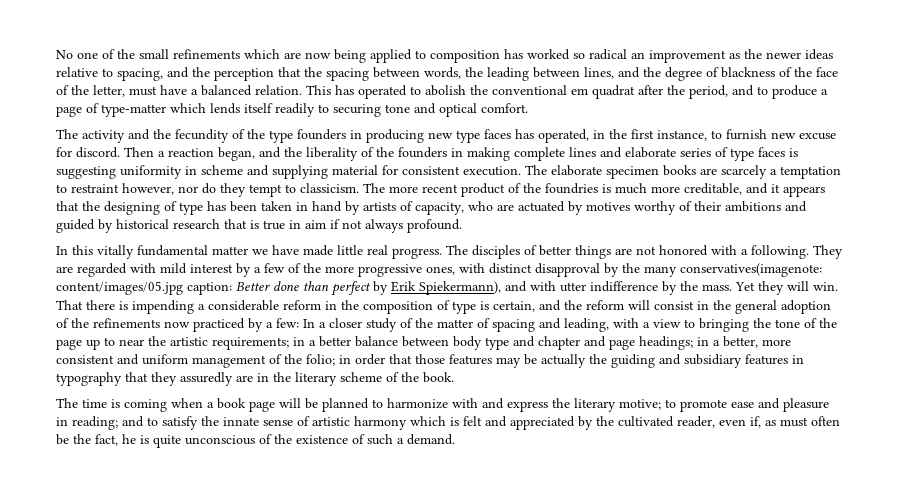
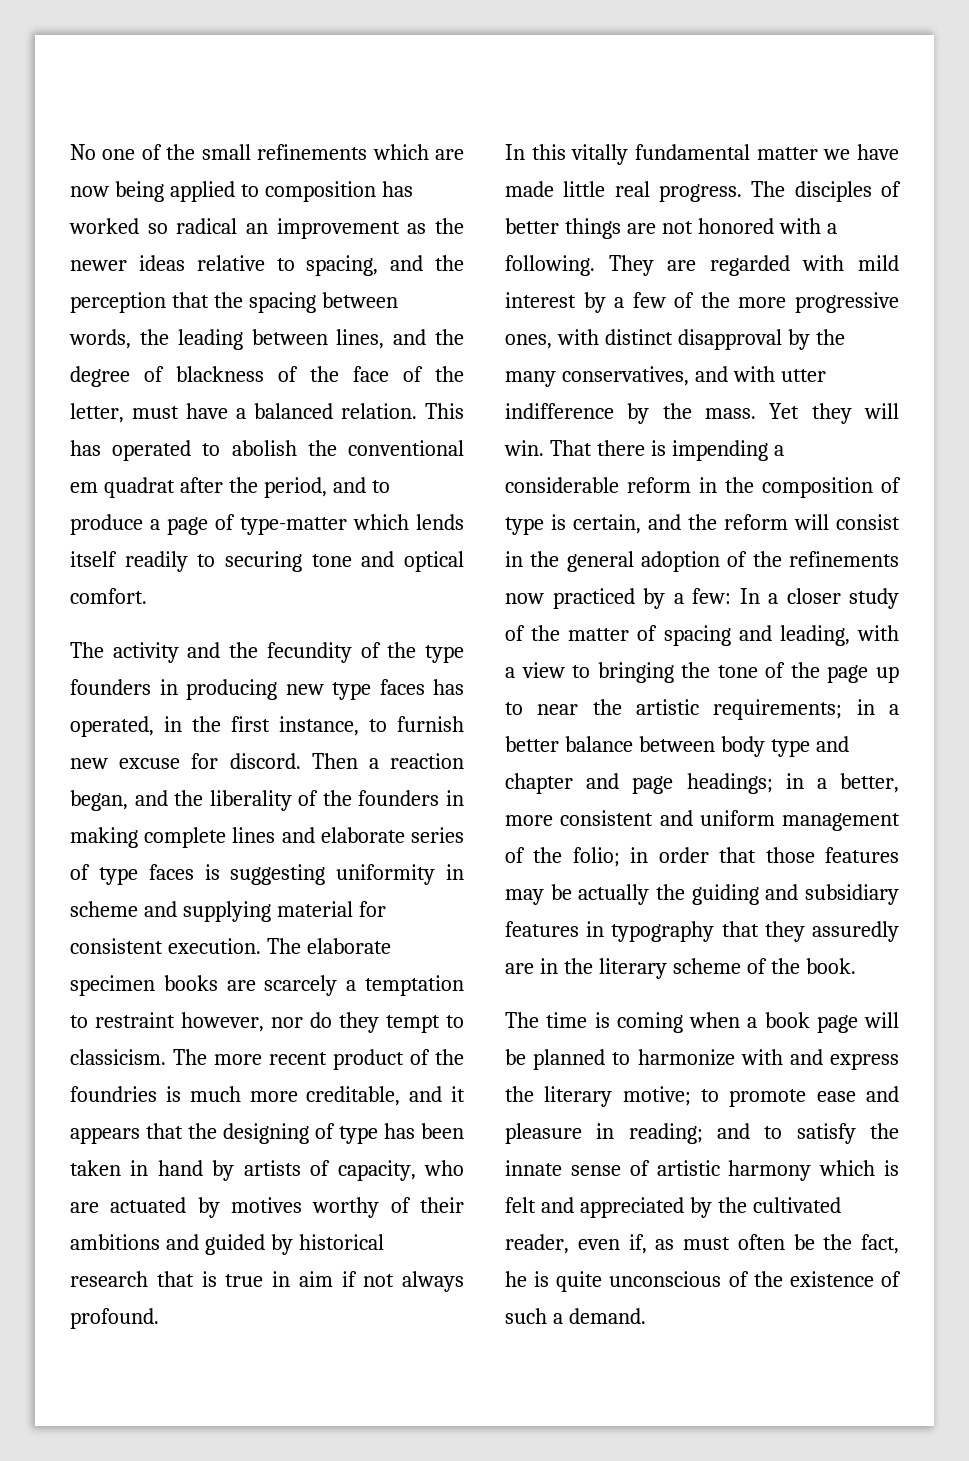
- They are regarded with mild interest by a few of the more progressive ones, with distinct disapproval by the many conservatives(imagenote: content/images/05.jpg caption: Better done than perfect by Erik Spiekermann), and with utter indifference by the mass.
+ They are regarded with mild interest by a few of the more progressive ones, with distinct disapproval by the many conservatives, and with utter indifference by the mass.

